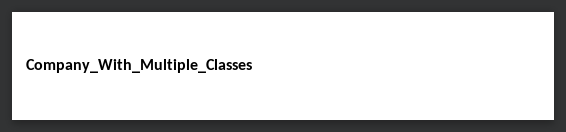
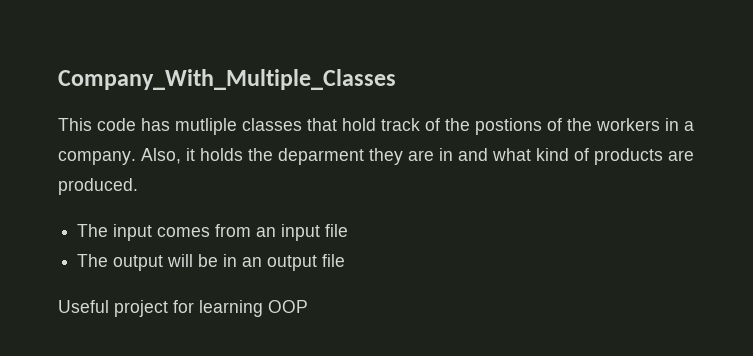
+ This code has mutliple classes that hold track of the postions of the workers in a company. Also, it holds the deparment they are in and what kind of products are produced.
+ The input comes from an input file
+ The output will be in an output file
+ Useful project for learning OOP

